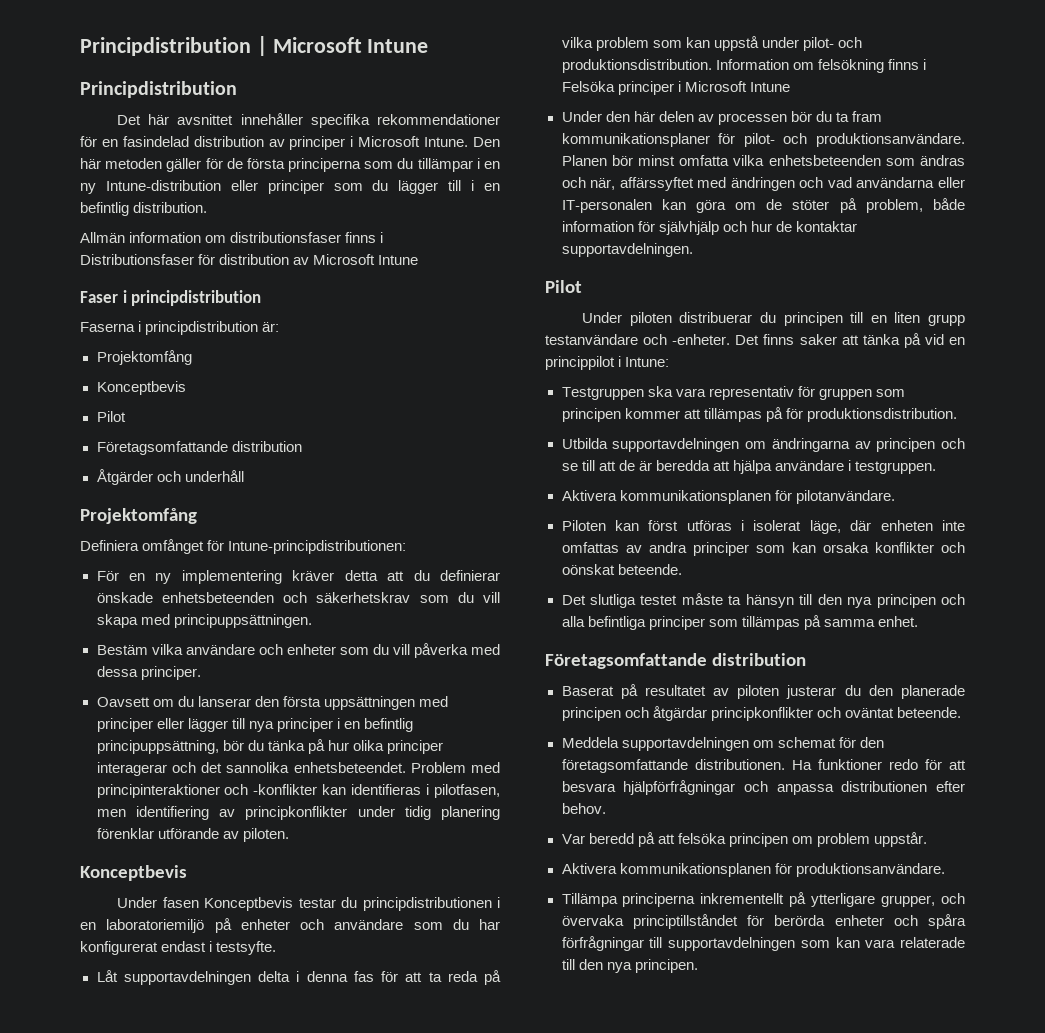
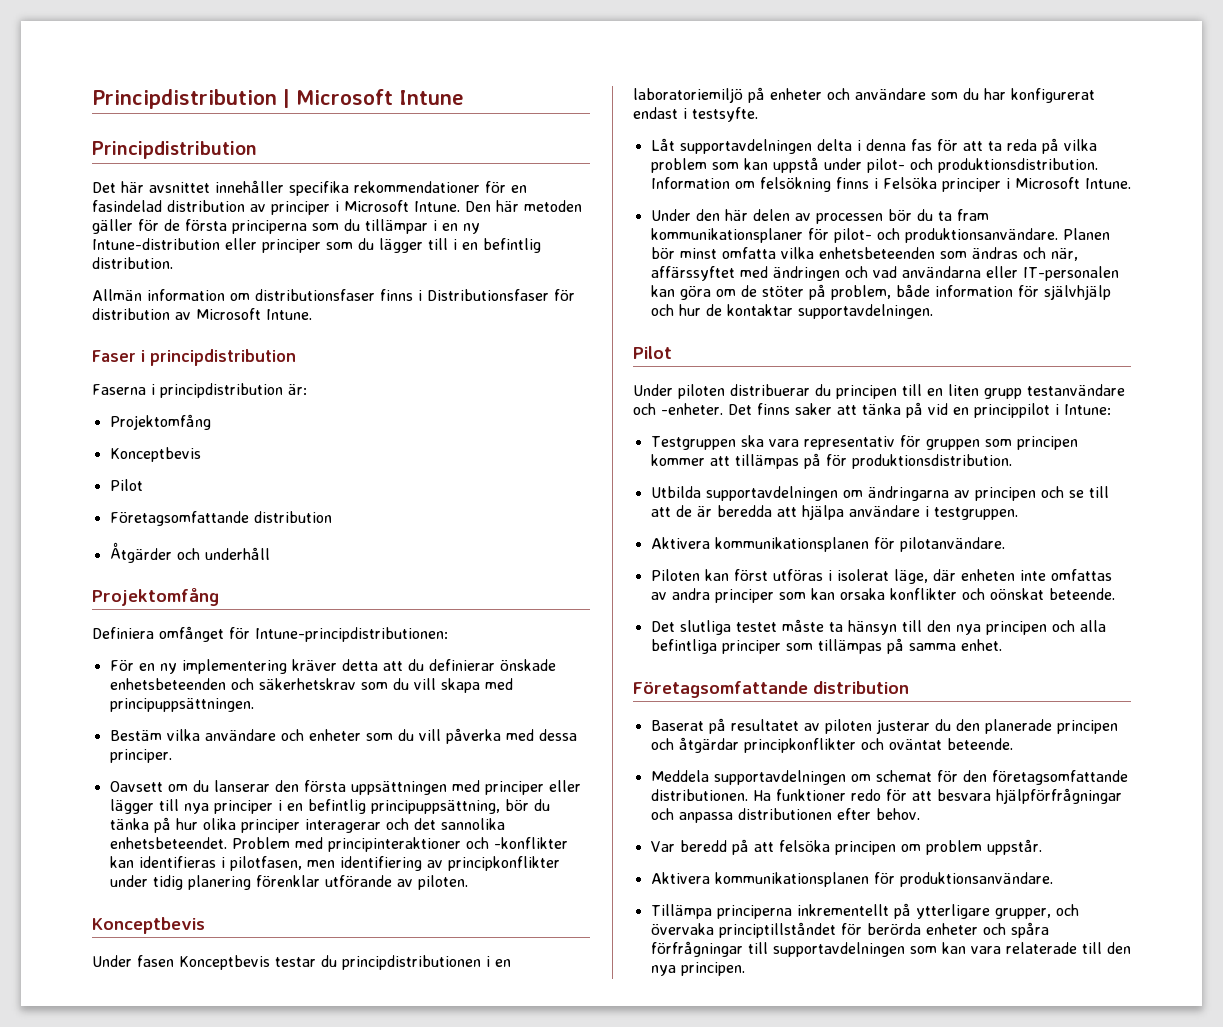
- Allmän information om distributionsfaser finns i Distributionsfaser för distribution av Microsoft Intune
+ Allmän information om distributionsfaser finns i Distributionsfaser för distribution av Microsoft Intune.
- Information om felsökning finns i Felsöka principer i Microsoft Intune
+ Information om felsökning finns i Felsöka principer i Microsoft Intune.

